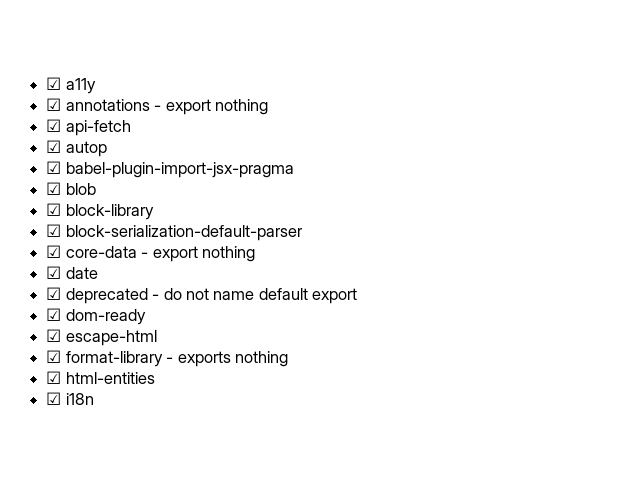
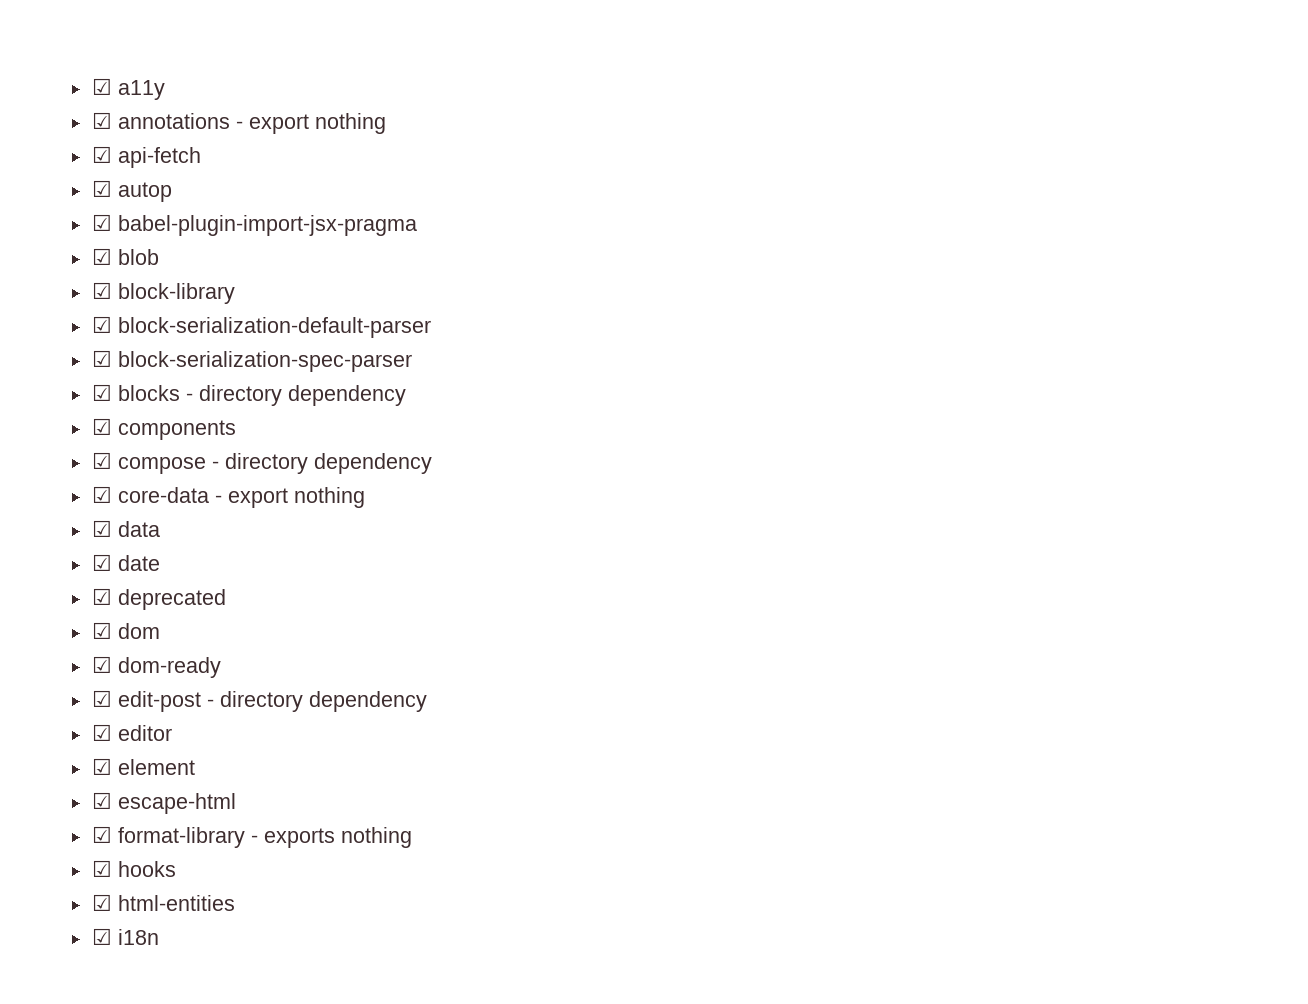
+ ☑ block-serialization-spec-parser
+ ☑ blocks - directory dependency
+ ☑ components
+ ☑ compose - directory dependency
+ ☑ data
- ☑ deprecated - do not name default export
+ ☑ deprecated
+ ☑ dom
  ☑ dom-ready
+ ☑ edit-post - directory dependency
+ ☑ editor
+ ☑ element
+ ☑ hooks

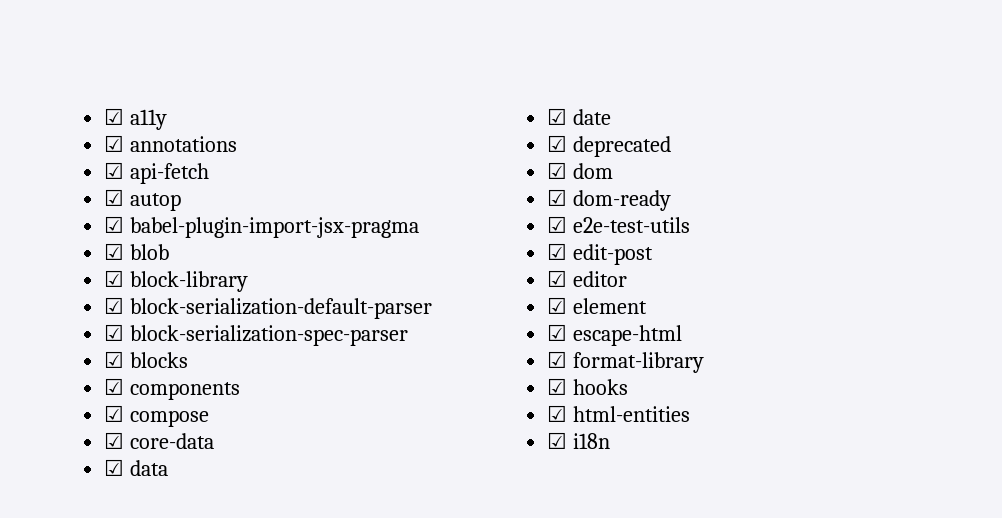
- ☑ annotations - export nothing
+ ☑ annotations
- ☑ blocks - directory dependency
+ ☑ blocks
- ☑ compose - directory dependency
+ ☑ compose
- ☑ core-data - export nothing
+ ☑ core-data
+ ☑ e2e-test-utils
- ☑ edit-post - directory dependency
+ ☑ edit-post
- ☑ format-library - exports nothing
+ ☑ format-library

